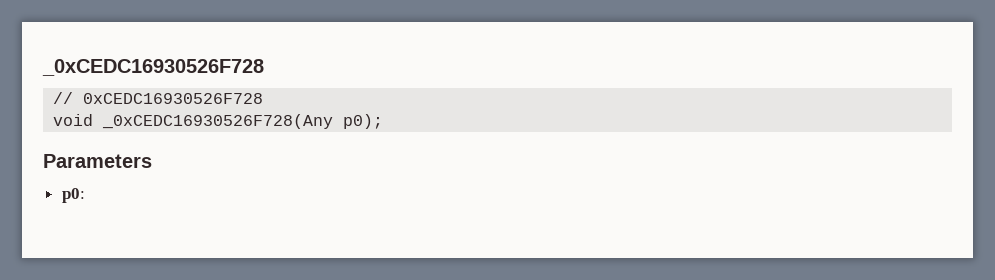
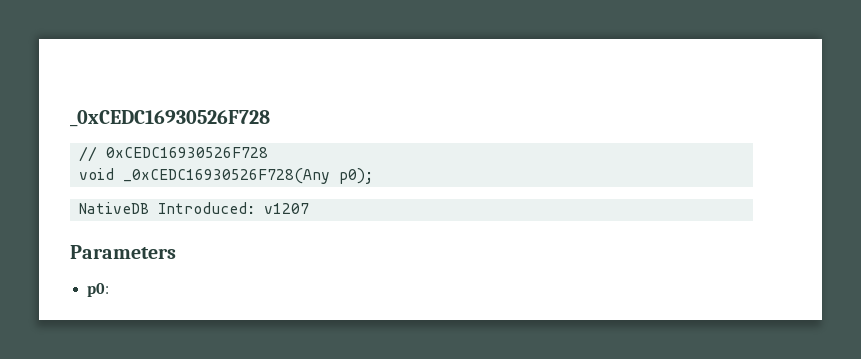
+ NativeDB Introduced: v1207

